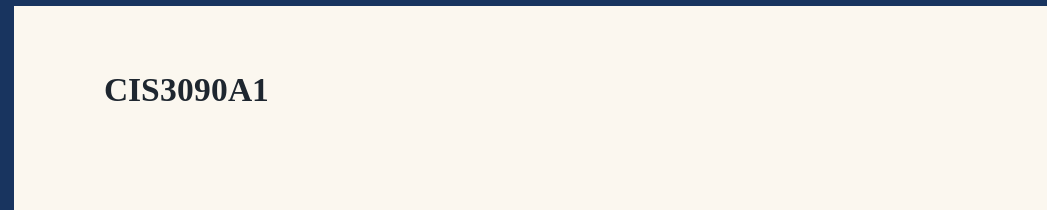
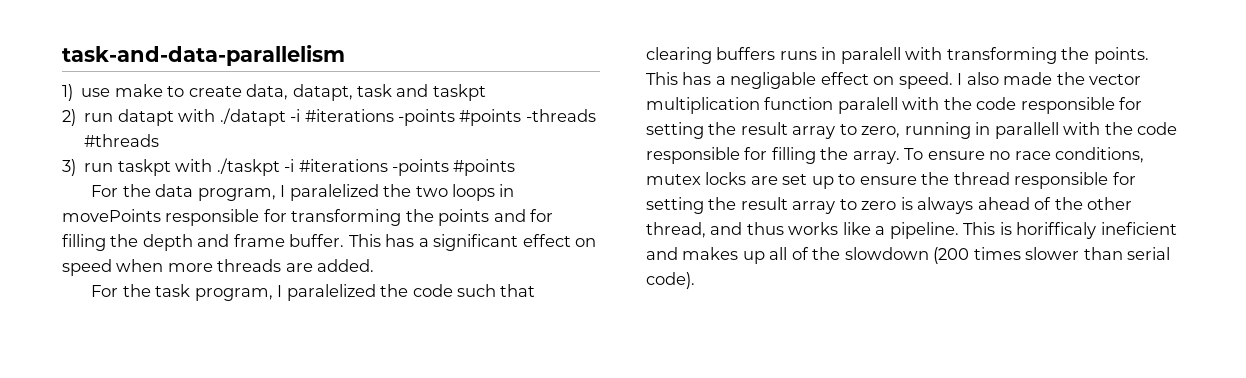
- CIS3090A1
+ task-and-data-parallelism
+ 1) use make to create data, datapt, task and taskpt
+ 2) run datapt with ./datapt -i #iterations -points #points -threads #threads
+ 3) run taskpt with ./taskpt -i #iterations -points #points
+ For the data program, I paralelized the two loops in movePoints responsible for transforming the points and for filling the depth and frame buffer. This has a significant effect on speed when more threads are added.
+ For the task program, I paralelized the code such that clearing buffers runs in paralell with transforming the points. This has a negligable effect on speed. I also made the vector multiplication function paralell with the code responsible for setting the result array to zero, running in parallell with the code responsible for filling the array. To ensure no race conditions, mutex locks are set up to ensure the thread responsible for setting the result array to zero is always ahead of the other thread, and thus works like a pipeline. This is horifficaly ineficient and makes up all of the slowdown (200 times slower than serial code).

